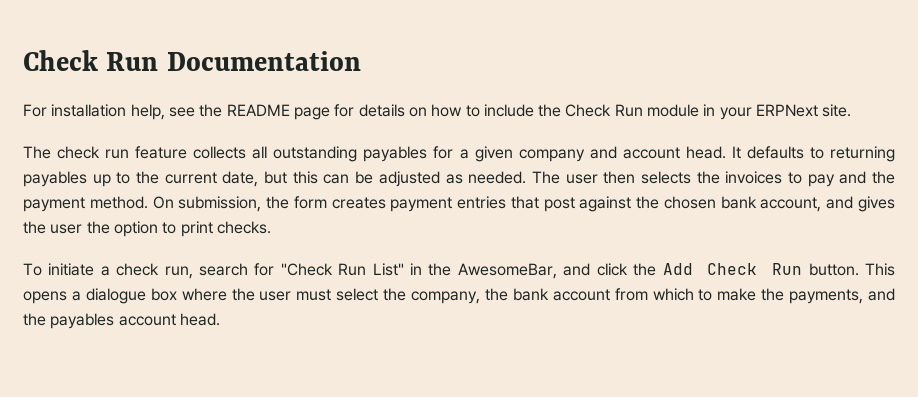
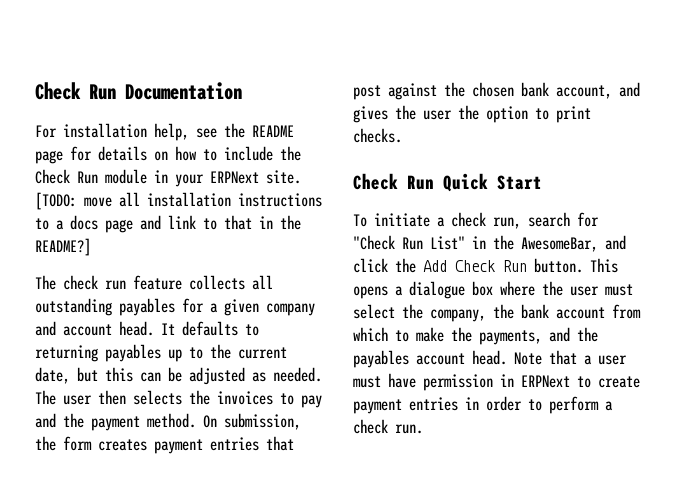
+ [TODO: move all installation instructions to a docs page and link to that in the README?]
+ Check Run Quick Start
+ Note that a user must have permission in ERPNext to create payment entries in order to perform a check run.

